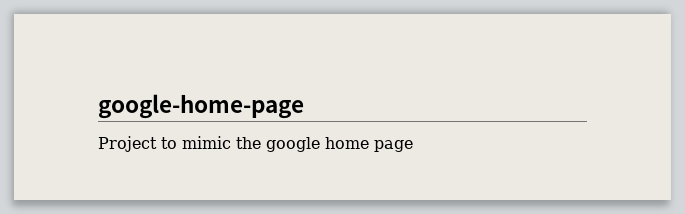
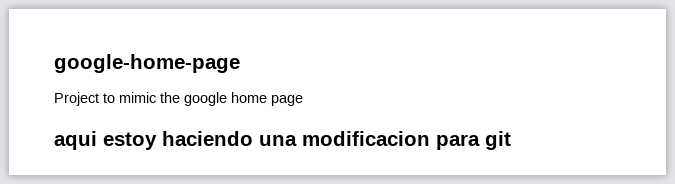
+ aqui estoy haciendo una modificacion para git

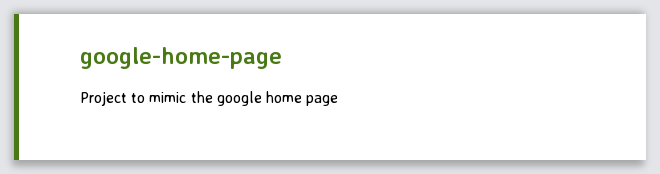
- aqui estoy haciendo una modificacion para git

